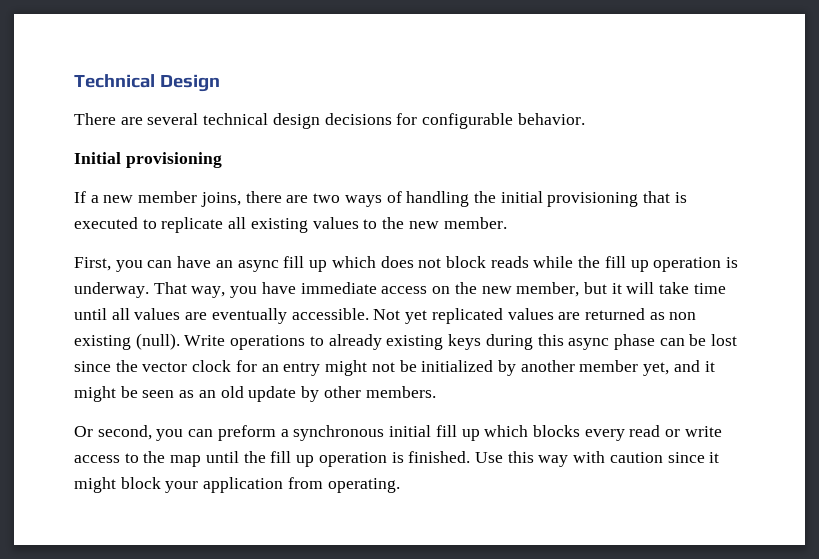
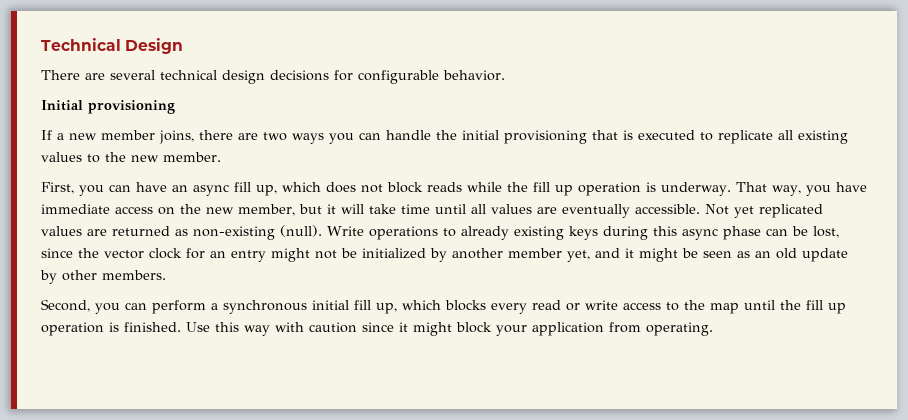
- If a new member joins, there are two ways of handling the initial provisioning that is executed to replicate all existing values to the new member.
+ If a new member joins, there are two ways you can handle the initial provisioning that is executed to replicate all existing values to the new member.
- First, you can have an async fill up which does not block reads while the fill up operation is underway.
+ First, you can have an async fill up, which does not block reads while the fill up operation is underway.
- Not yet replicated values are returned as non existing (null).
+ Not yet replicated values are returned as non-existing (null).
- Write operations to already existing keys during this async phase can be lost since the vector clock for an entry might not be initialized by another member yet, and it might be seen as an old update by other members.
+ Write operations to already existing keys during this async phase can be lost, since the vector clock for an entry might not be initialized by another member yet, and it might be seen as an old update by other members.
- Or second, you can preform a synchronous initial fill up which blocks every read or write access to the map until the fill up operation is finished.
+ Second, you can perform a synchronous initial fill up, which blocks every read or write access to the map until the fill up operation is finished.

